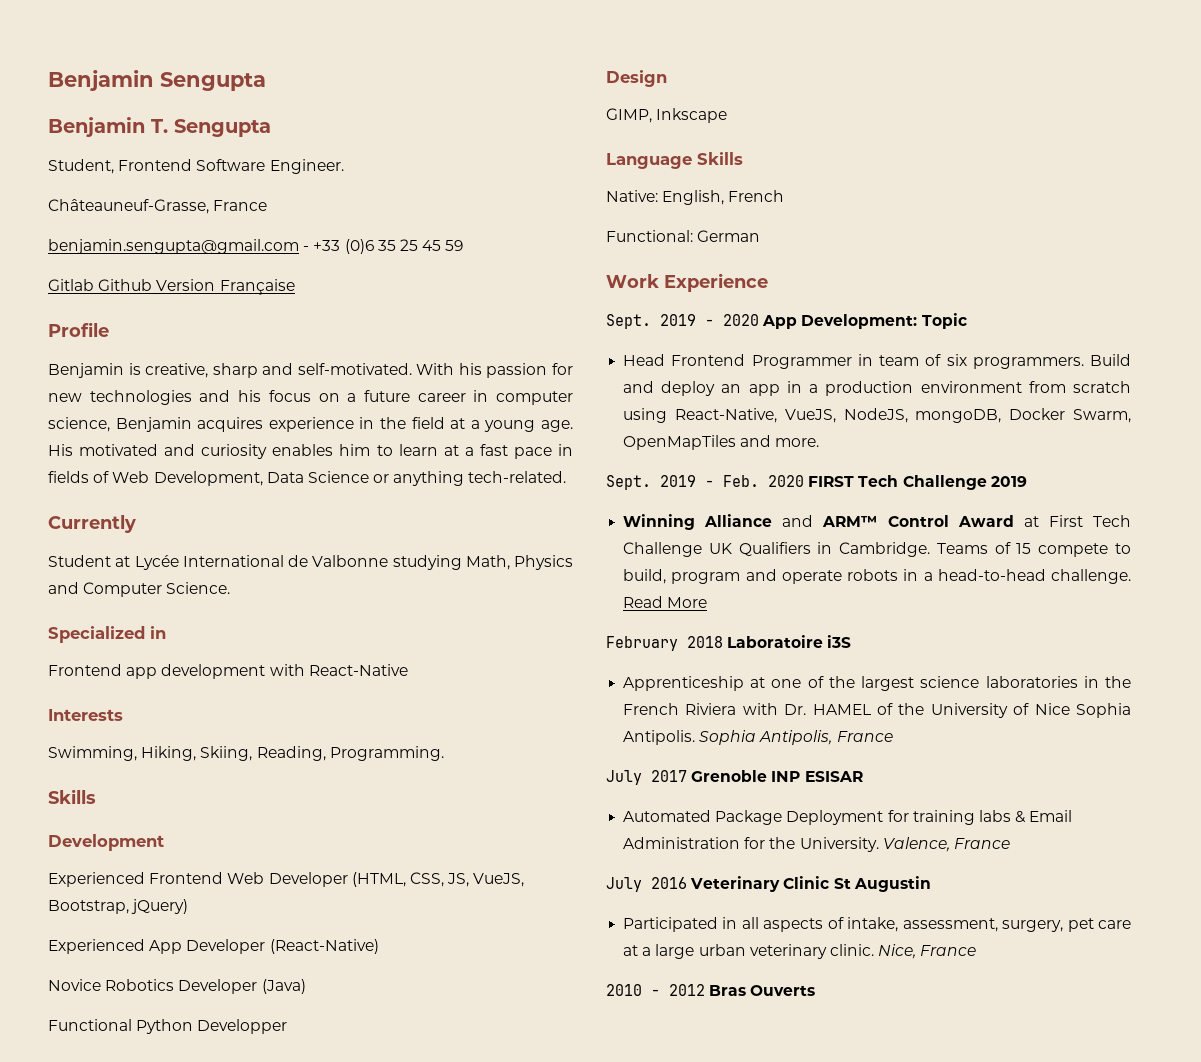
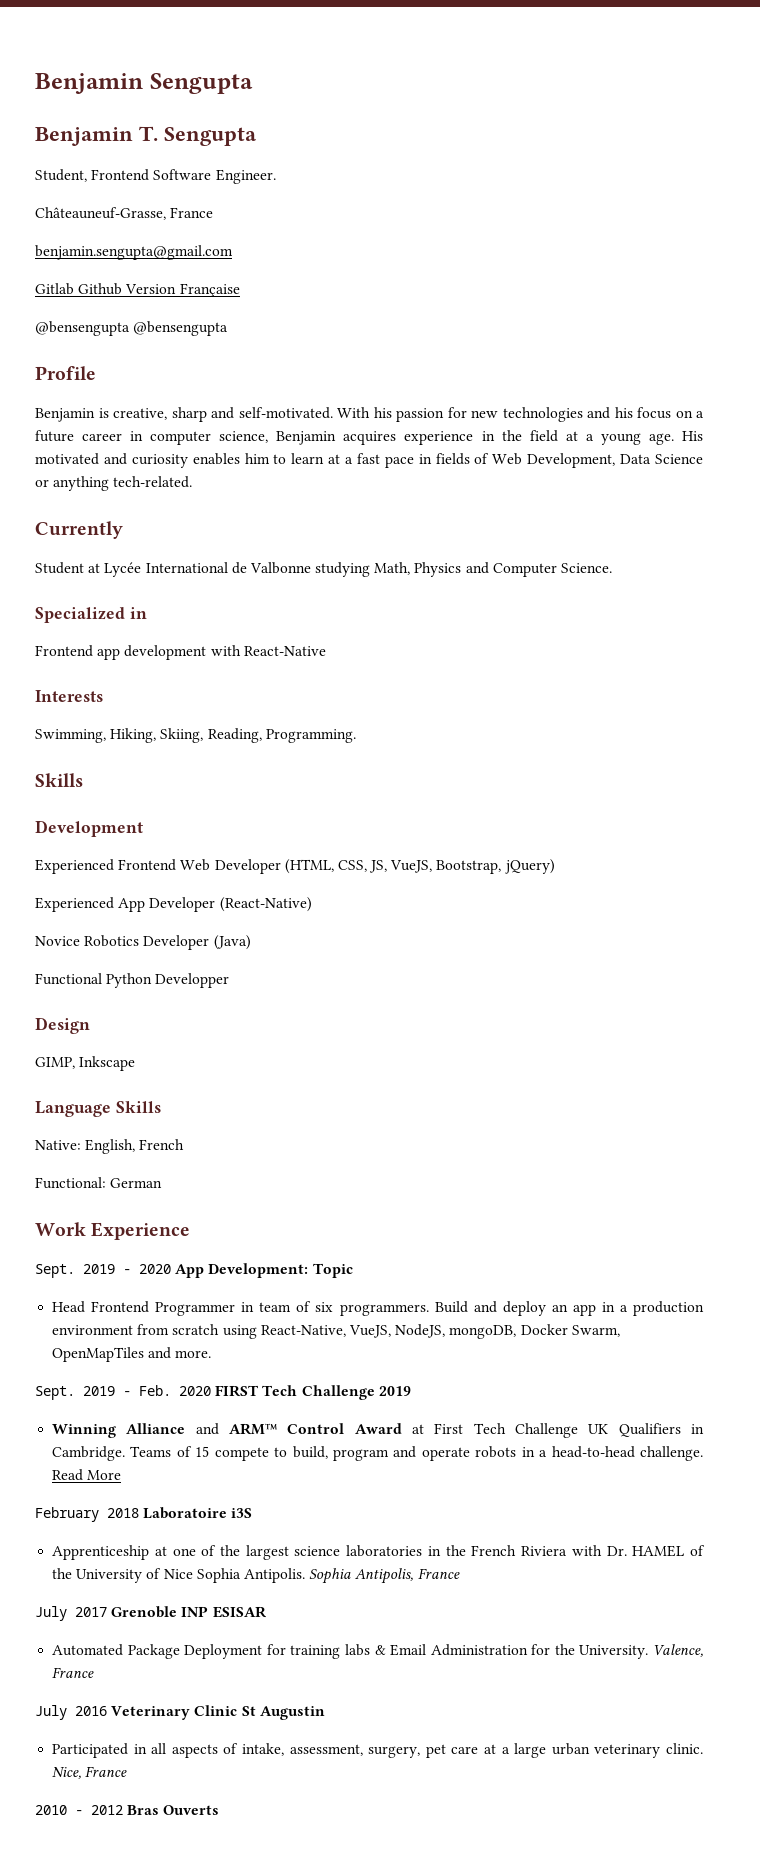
- benjamin.sengupta@gmail.com - +33 (0)6 35 25 45 59
+ benjamin.sengupta@gmail.com
+ @bensengupta @bensengupta

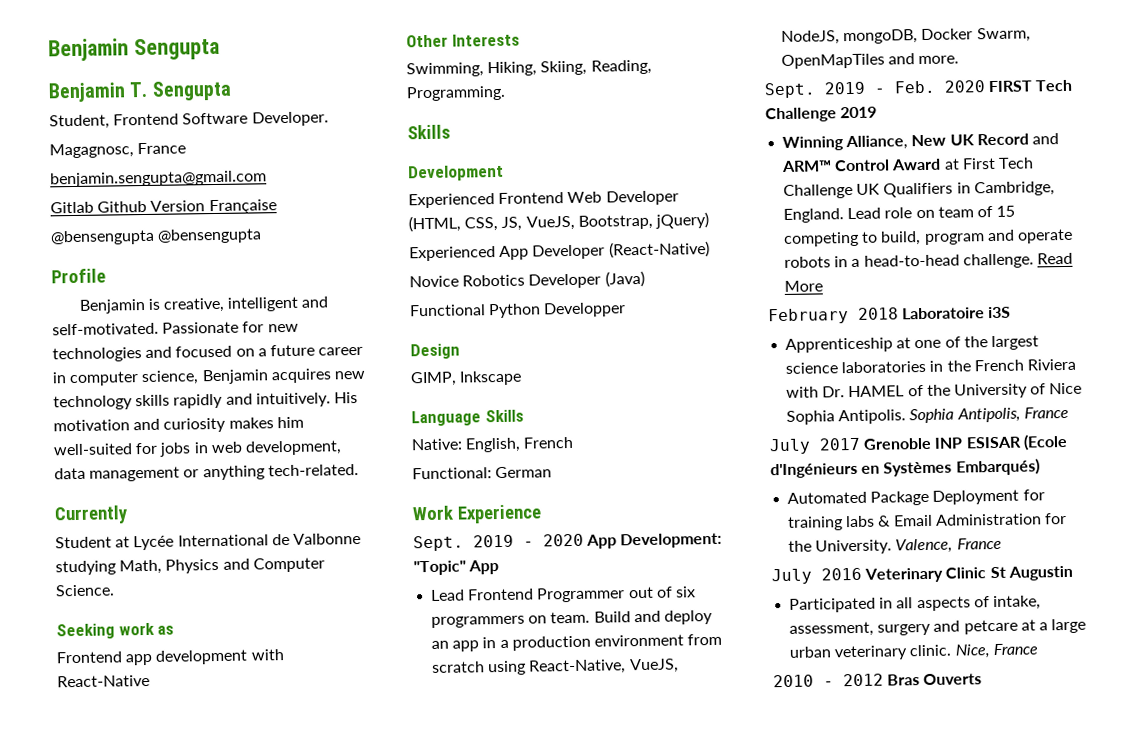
- Student, Frontend Software Engineer.
- Châteauneuf-Grasse, France
+ Student, Frontend Software Developer.
+ Magagnosc, France
- Benjamin is creative, sharp and self-motivated.
+ Benjamin is creative, intelligent and self-motivated.
- With his passion for new technologies and his focus on a future career in computer science, Benjamin acquires experience in the field at a young age. His motivated and curiosity enables him to learn at a fast pace in fields of Web Development, Data Science or anything tech-related.
+ Passionate for new technologies and focused on a future career in computer science, Benjamin acquires new technology skills rapidly and intuitively. His motivation and curiosity makes him well-suited for jobs in web development, data management or anything tech-related.
- Specialized in
+ Seeking work as
- Interests
+ Other Interests
- 2019 - 2020 App Development: Topic
- Head Frontend Programmer in team of six programmers.
+ 2019 - 2020 App Development: "Topic" App
+ Lead Frontend Programmer out of six programmers on team.
- Winning Alliance and ARM™ Control Award at First Tech Challenge UK Qualifiers in Cambridge. Teams of 15 compete to build, program and operate robots in a head-to-head challenge.
+ Winning Alliance, New UK Record and ARM™ Control Award at First Tech Challenge UK Qualifiers in Cambridge, England. Lead role on team of 15 competing to build, program and operate robots in a head-to-head challenge.
- July 2017 Grenoble INP ESISAR
+ July 2017 Grenoble INP ESISAR (Ecole d'Ingénieurs en Systèmes Embarqués)
- Participated in all aspects of intake, assessment, surgery, pet care at a large urban veterinary clinic.
+ Participated in all aspects of intake, assessment, surgery and petcare at a large urban veterinary clinic.

